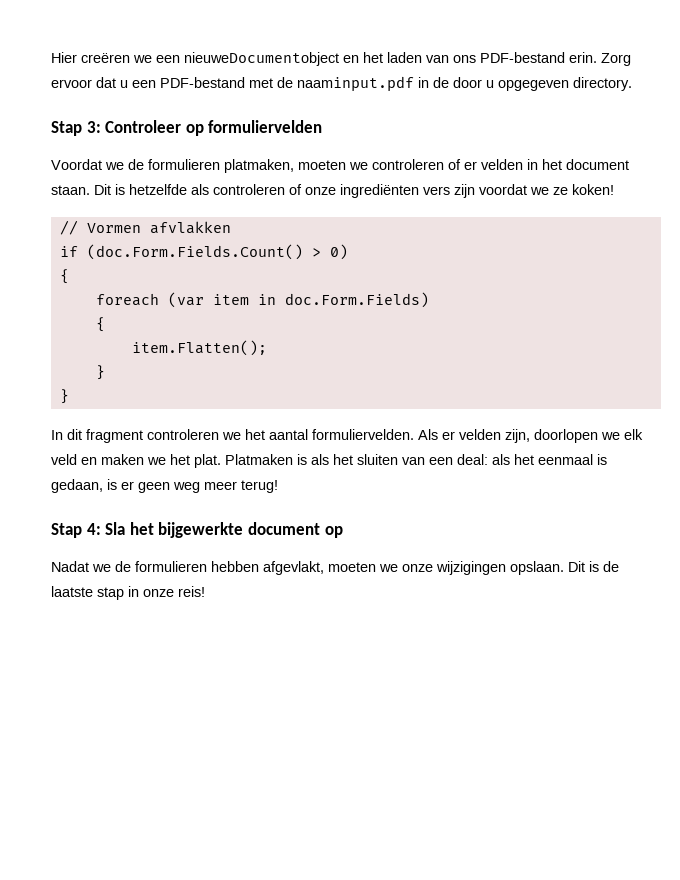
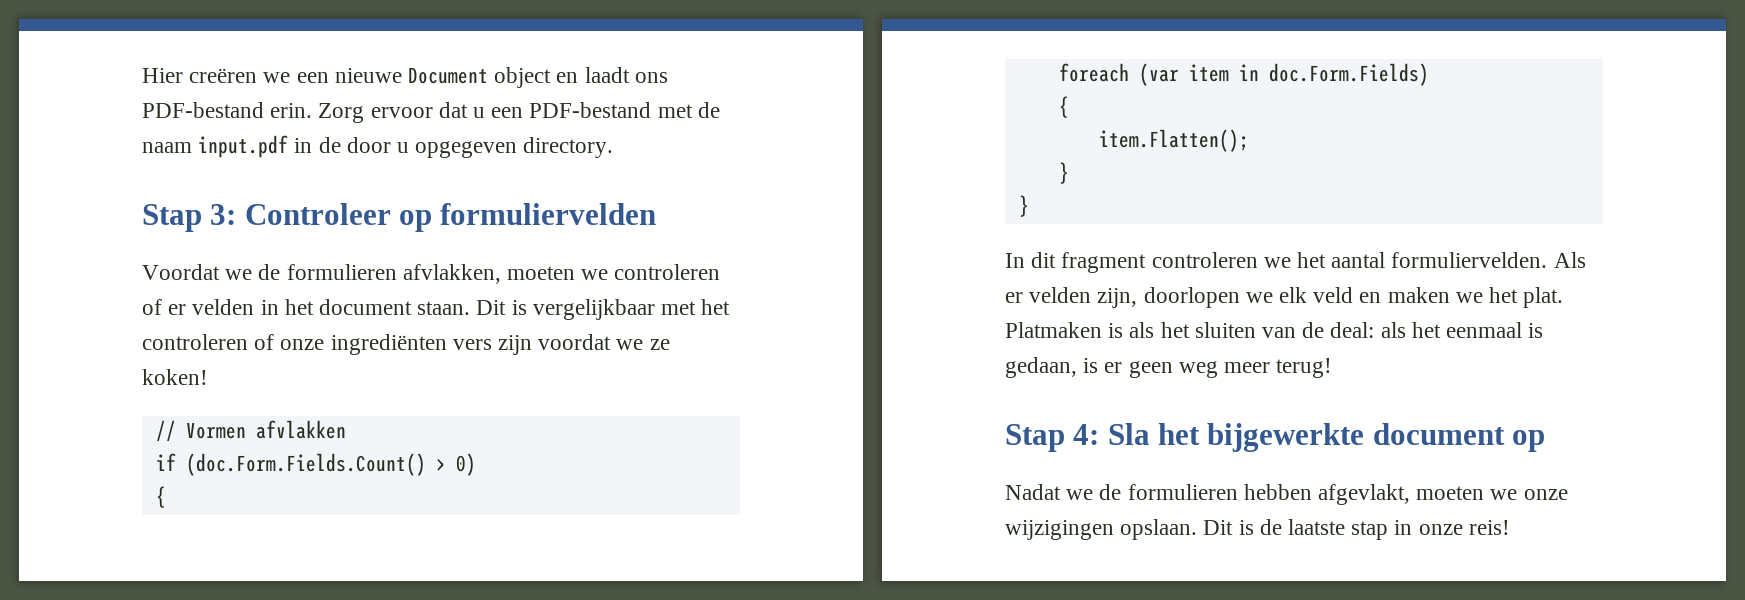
- Hier creëren we een nieuweDocumentobject en het laden van ons PDF-bestand erin.
+ Hier creëren we een nieuwe Document object en laadt ons PDF-bestand erin.
- Zorg ervoor dat u een PDF-bestand met de naaminput.pdf in de door u opgegeven directory.
+ Zorg ervoor dat u een PDF-bestand met de naam input.pdf in de door u opgegeven directory.
- Voordat we de formulieren platmaken, moeten we controleren of er velden in het document staan.
+ Voordat we de formulieren afvlakken, moeten we controleren of er velden in het document staan.
- Dit is hetzelfde als controleren of onze ingrediënten vers zijn voordat we ze koken!
+ Dit is vergelijkbaar met het controleren of onze ingrediënten vers zijn voordat we ze koken!
- Platmaken is als het sluiten van een deal: als het eenmaal is gedaan, is er geen weg meer terug!
+ Platmaken is als het sluiten van de deal: als het eenmaal is gedaan, is er geen weg meer terug!

